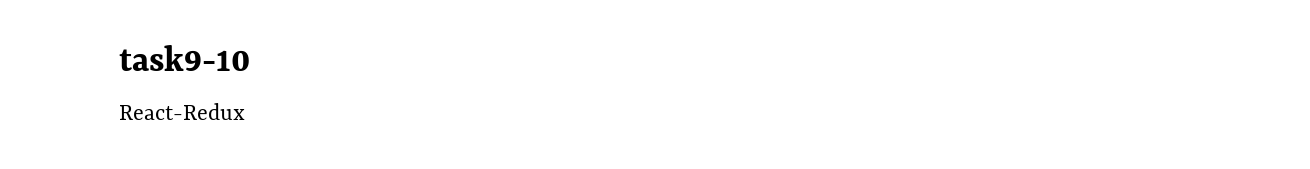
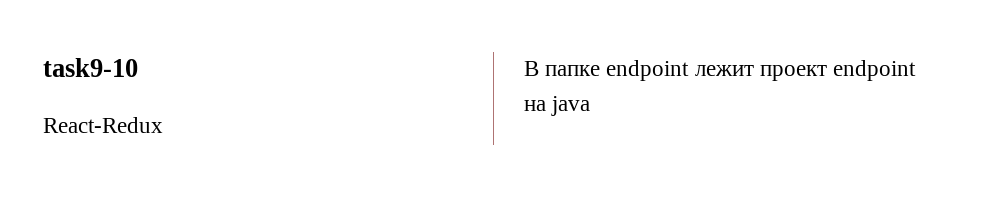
+ В папке endpoint лежит проект endpoint на java

